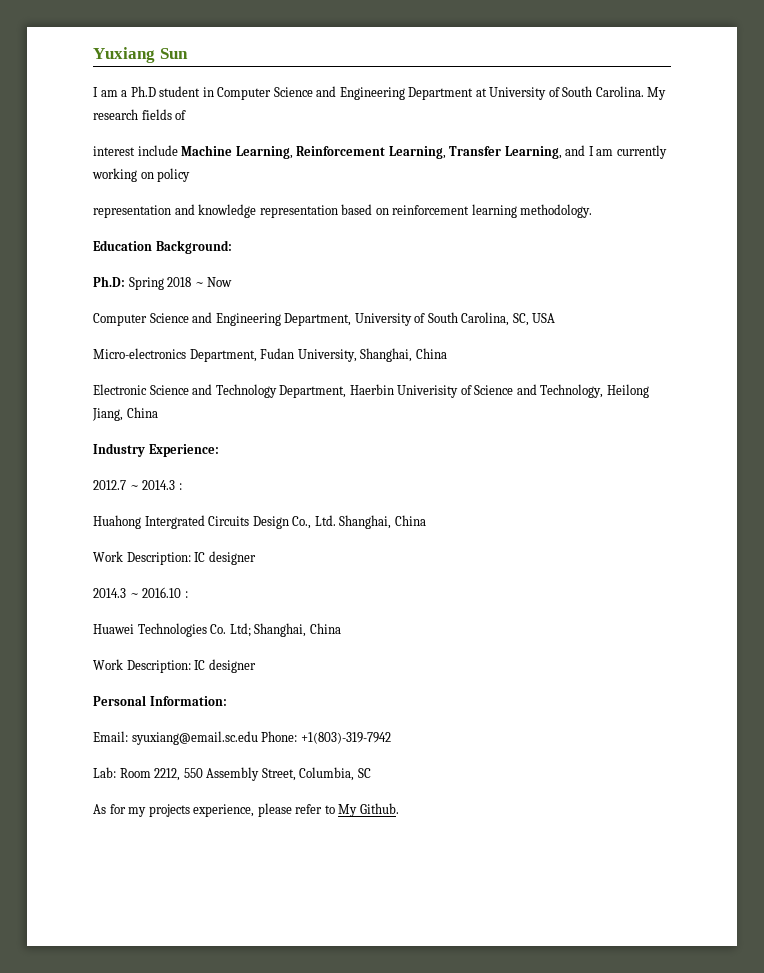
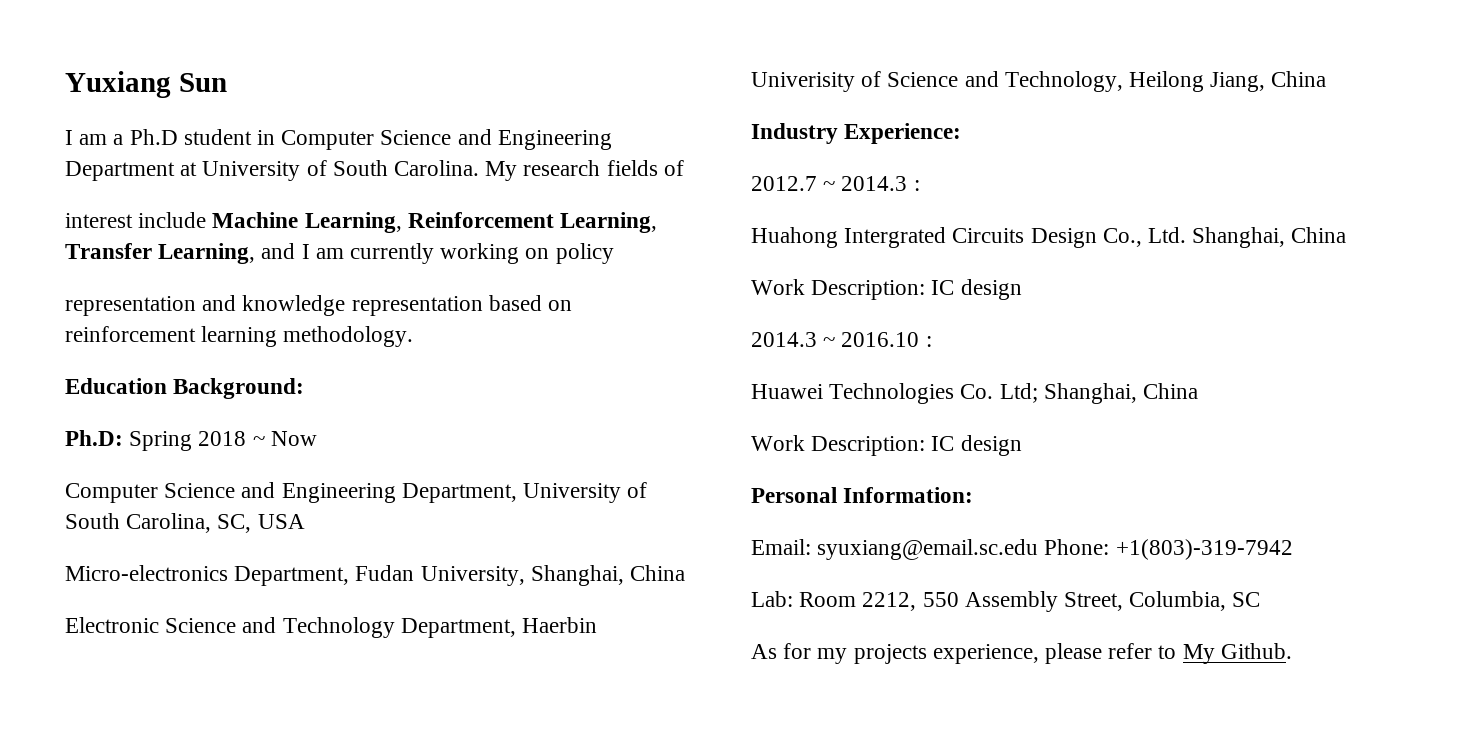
  Huahong Intergrated Circuits Design Co., Ltd. Shanghai, China
- Work Description: IC designer
+ Work Description: IC design
  Huawei Technologies Co. Ltd; Shanghai, China
- Work Description: IC designer
+ Work Description: IC design

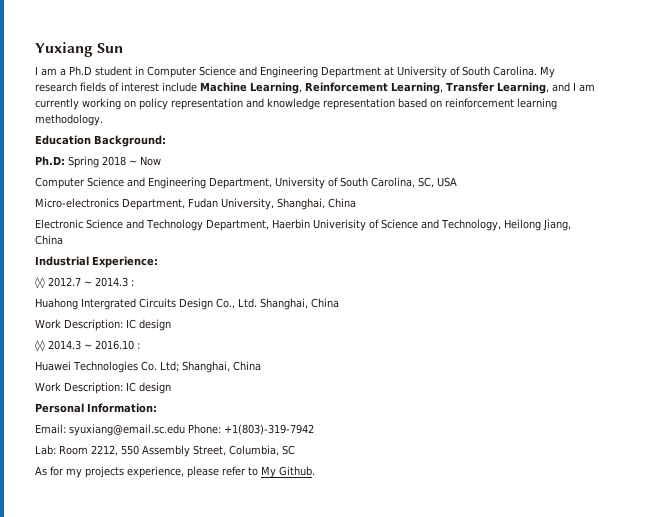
- My research fields of
- interest include Machine Learning, Reinforcement Learning, Transfer Learning, and I am currently working on policy
- representation and knowledge representation based on reinforcement learning methodology.
+ My research fields of interest include Machine Learning, Reinforcement Learning, Transfer Learning, and I am currently working on policy representation and knowledge representation based on reinforcement learning methodology.
- Industry Experience:
+ Industrial Experience:
- 2012.7 ~ 2014.3 :
+ ◊◊ 2012.7 ~ 2014.3 :
- 2014.3 ~ 2016.10 :
+ ◊◊ 2014.3 ~ 2016.10 :

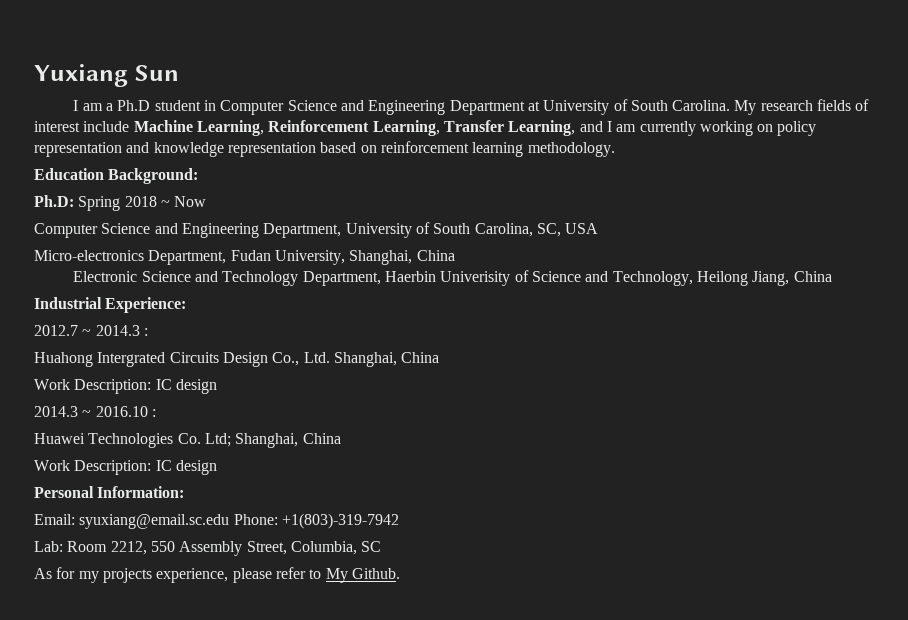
- ◊◊ 2012.7 ~ 2014.3 :
+ 2012.7 ~ 2014.3 :
- ◊◊ 2014.3 ~ 2016.10 :
+ 2014.3 ~ 2016.10 :

